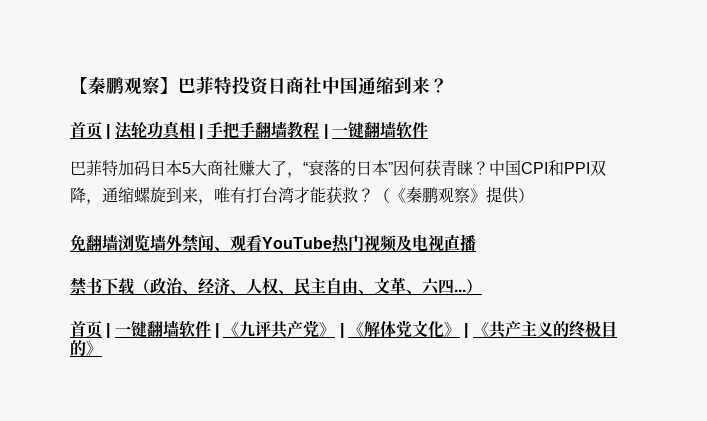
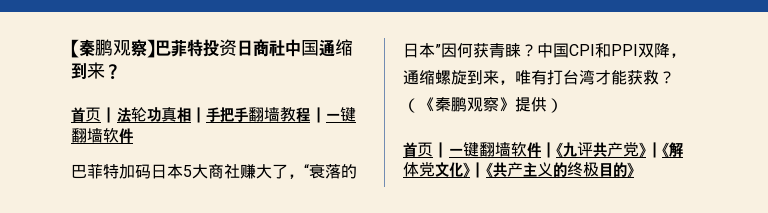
- 免翻墙浏览墙外禁闻、观看YouTube热门视频及电视直播
- 禁书下载（政治、经济、人权、民主自由、文革、六四...）

